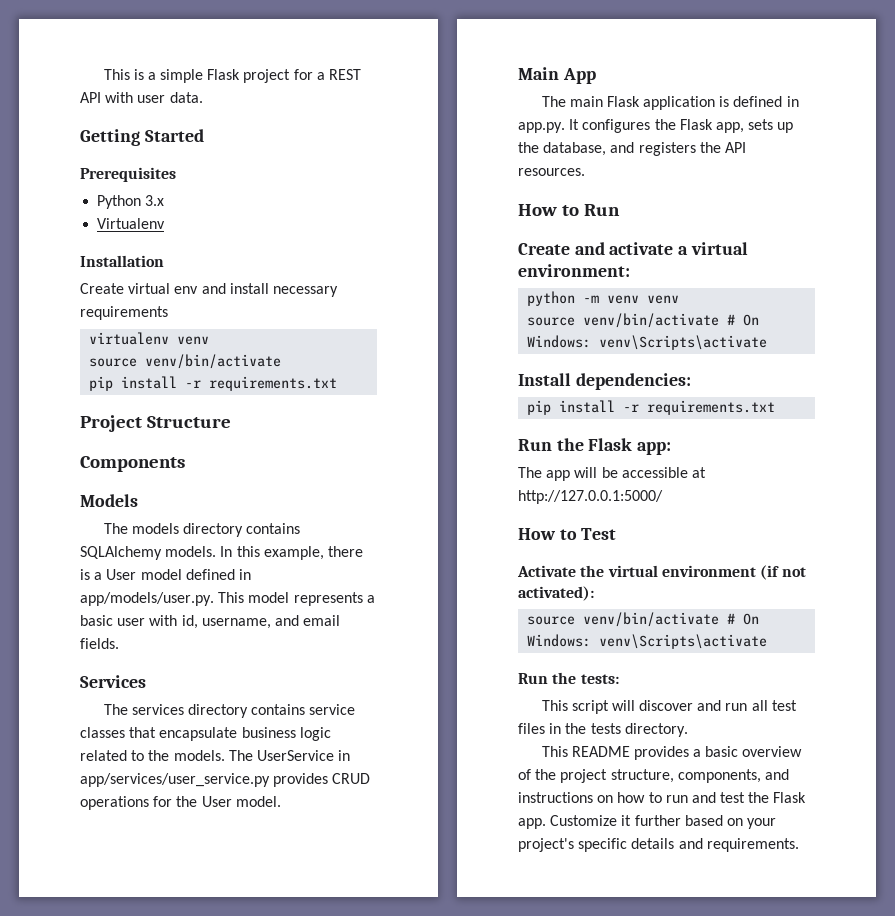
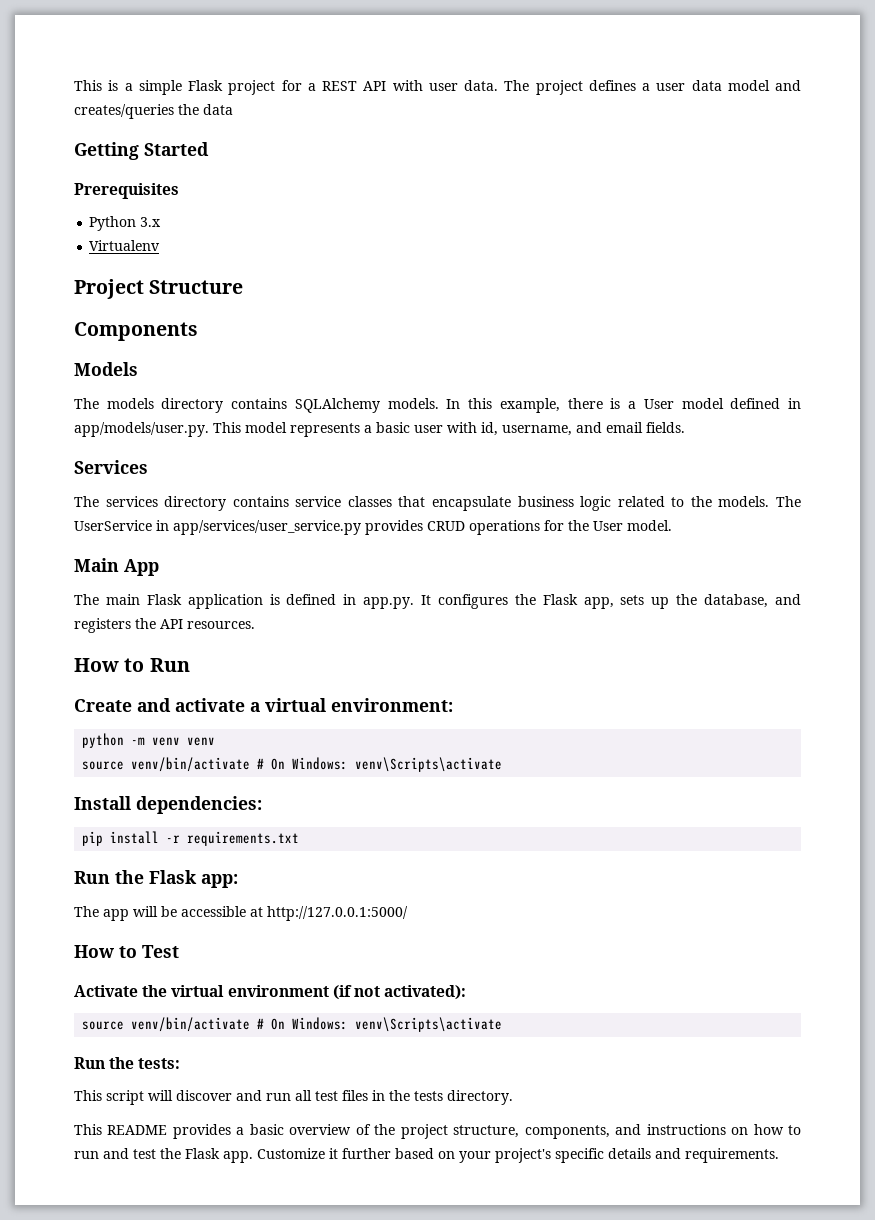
+ The project defines a user data model and creates/queries the data
- Installation
- Create virtual env and install necessary requirements
- virtualenv venv
- source venv/bin/activate
- pip install -r requirements.txt

